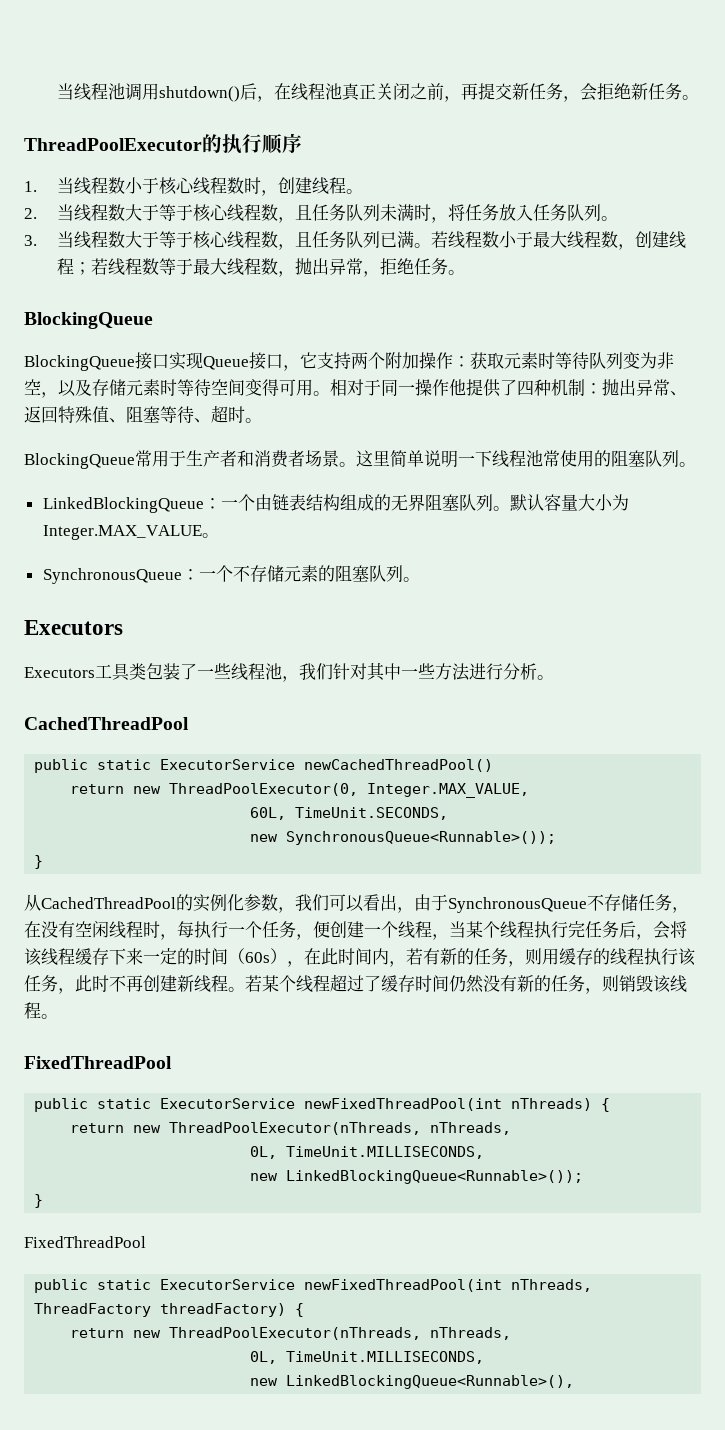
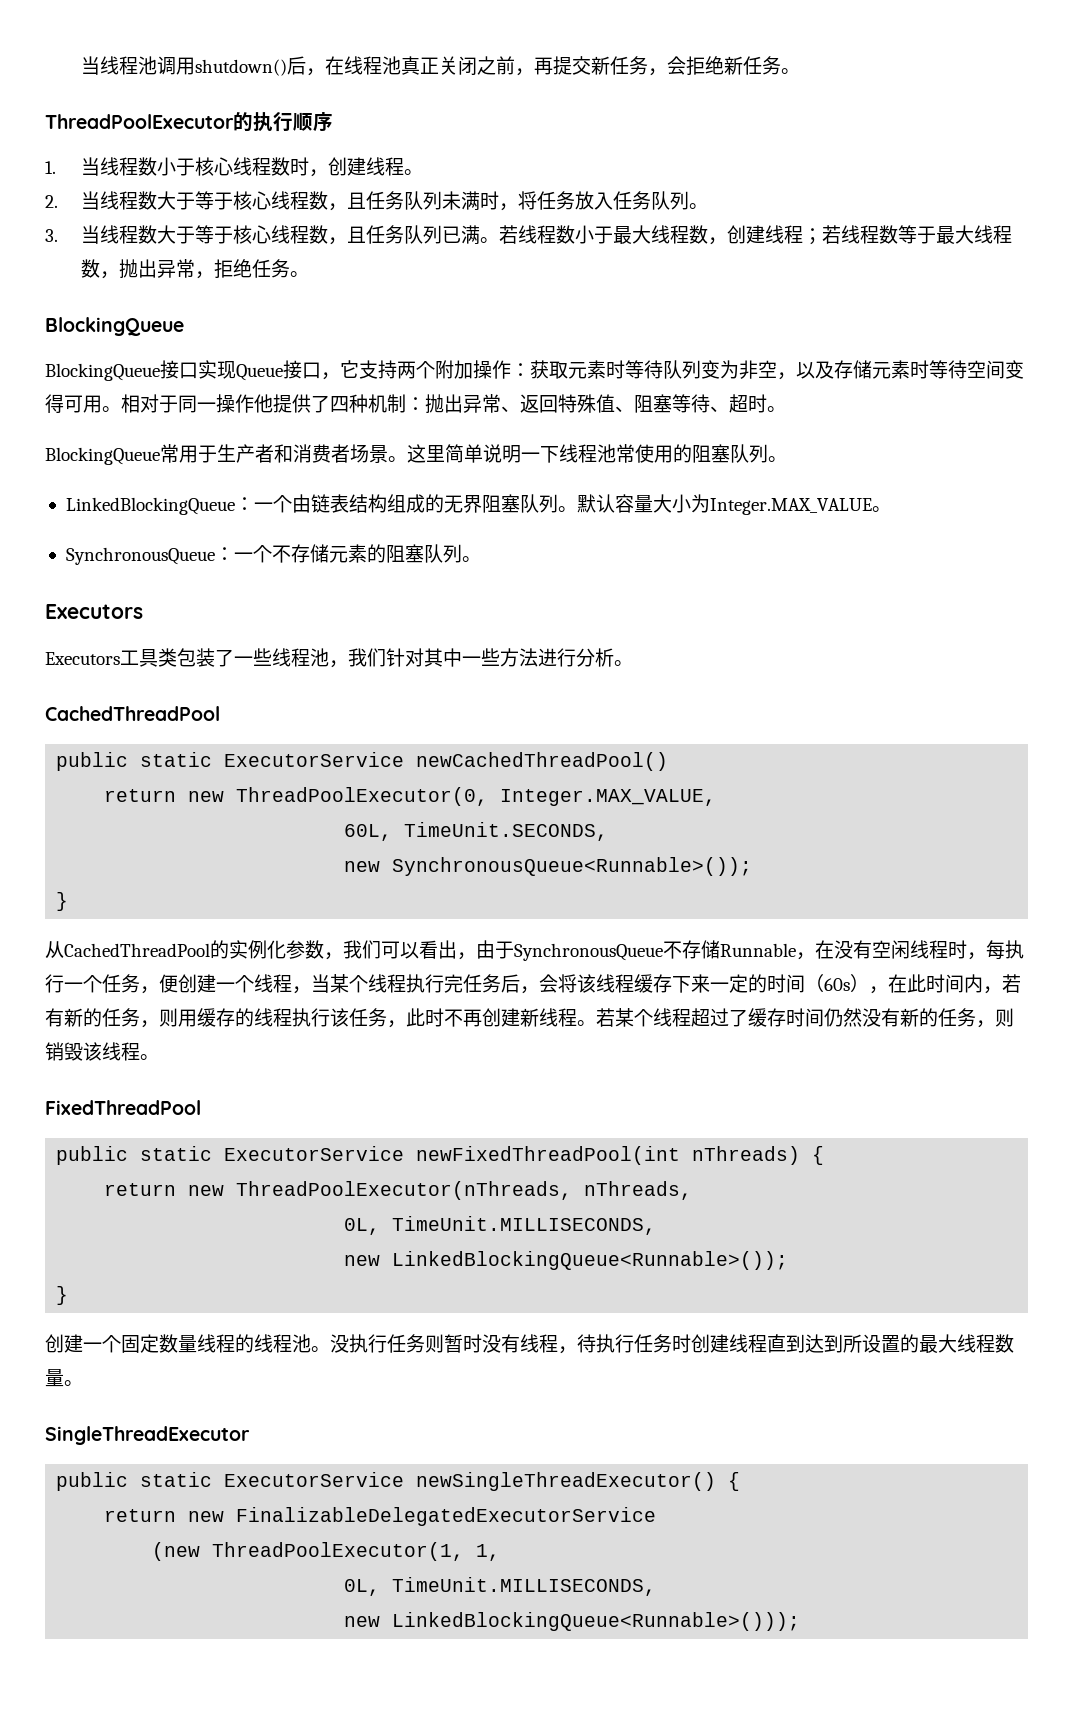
- 从CachedThreadPool的实例化参数，我们可以看出，由于SynchronousQueue不存储任务，在没有空闲线程时，每执行一个任务，便创建一个线程，当某个线程执行完任务后，会将该线程缓存下来一定的时间（60s），在此时间内，若有新的任务，则用缓存的线程执行该任务，此时不再创建新线程。
+ 从CachedThreadPool的实例化参数，我们可以看出，由于SynchronousQueue不存储Runnable，在没有空闲线程时，每执行一个任务，便创建一个线程，当某个线程执行完任务后，会将该线程缓存下来一定的时间（60s），在此时间内，若有新的任务，则用缓存的线程执行该任务，此时不再创建新线程。
  new LinkedBlockingQueue<Runnable>());
  }
- FixedThreadPool
- public static ExecutorService newFixedThreadPool(int nThreads, ThreadFactory threadFactory) {
- return new ThreadPoolExecutor(nThreads, nThreads,
+ 创建一个固定数量线程的线程池。没执行任务则暂时没有线程，待执行任务时创建线程直到达到所设置的最大线程数量。
+ SingleThreadExecutor
+ public static ExecutorService newSingleThreadExecutor() {
+ return new FinalizableDelegatedExecutorService
+ (new ThreadPoolExecutor(1, 1,
  0L, TimeUnit.MILLISECONDS,
- new LinkedBlockingQueue<Runnable>(),
+ new LinkedBlockingQueue<Runnable>()));

